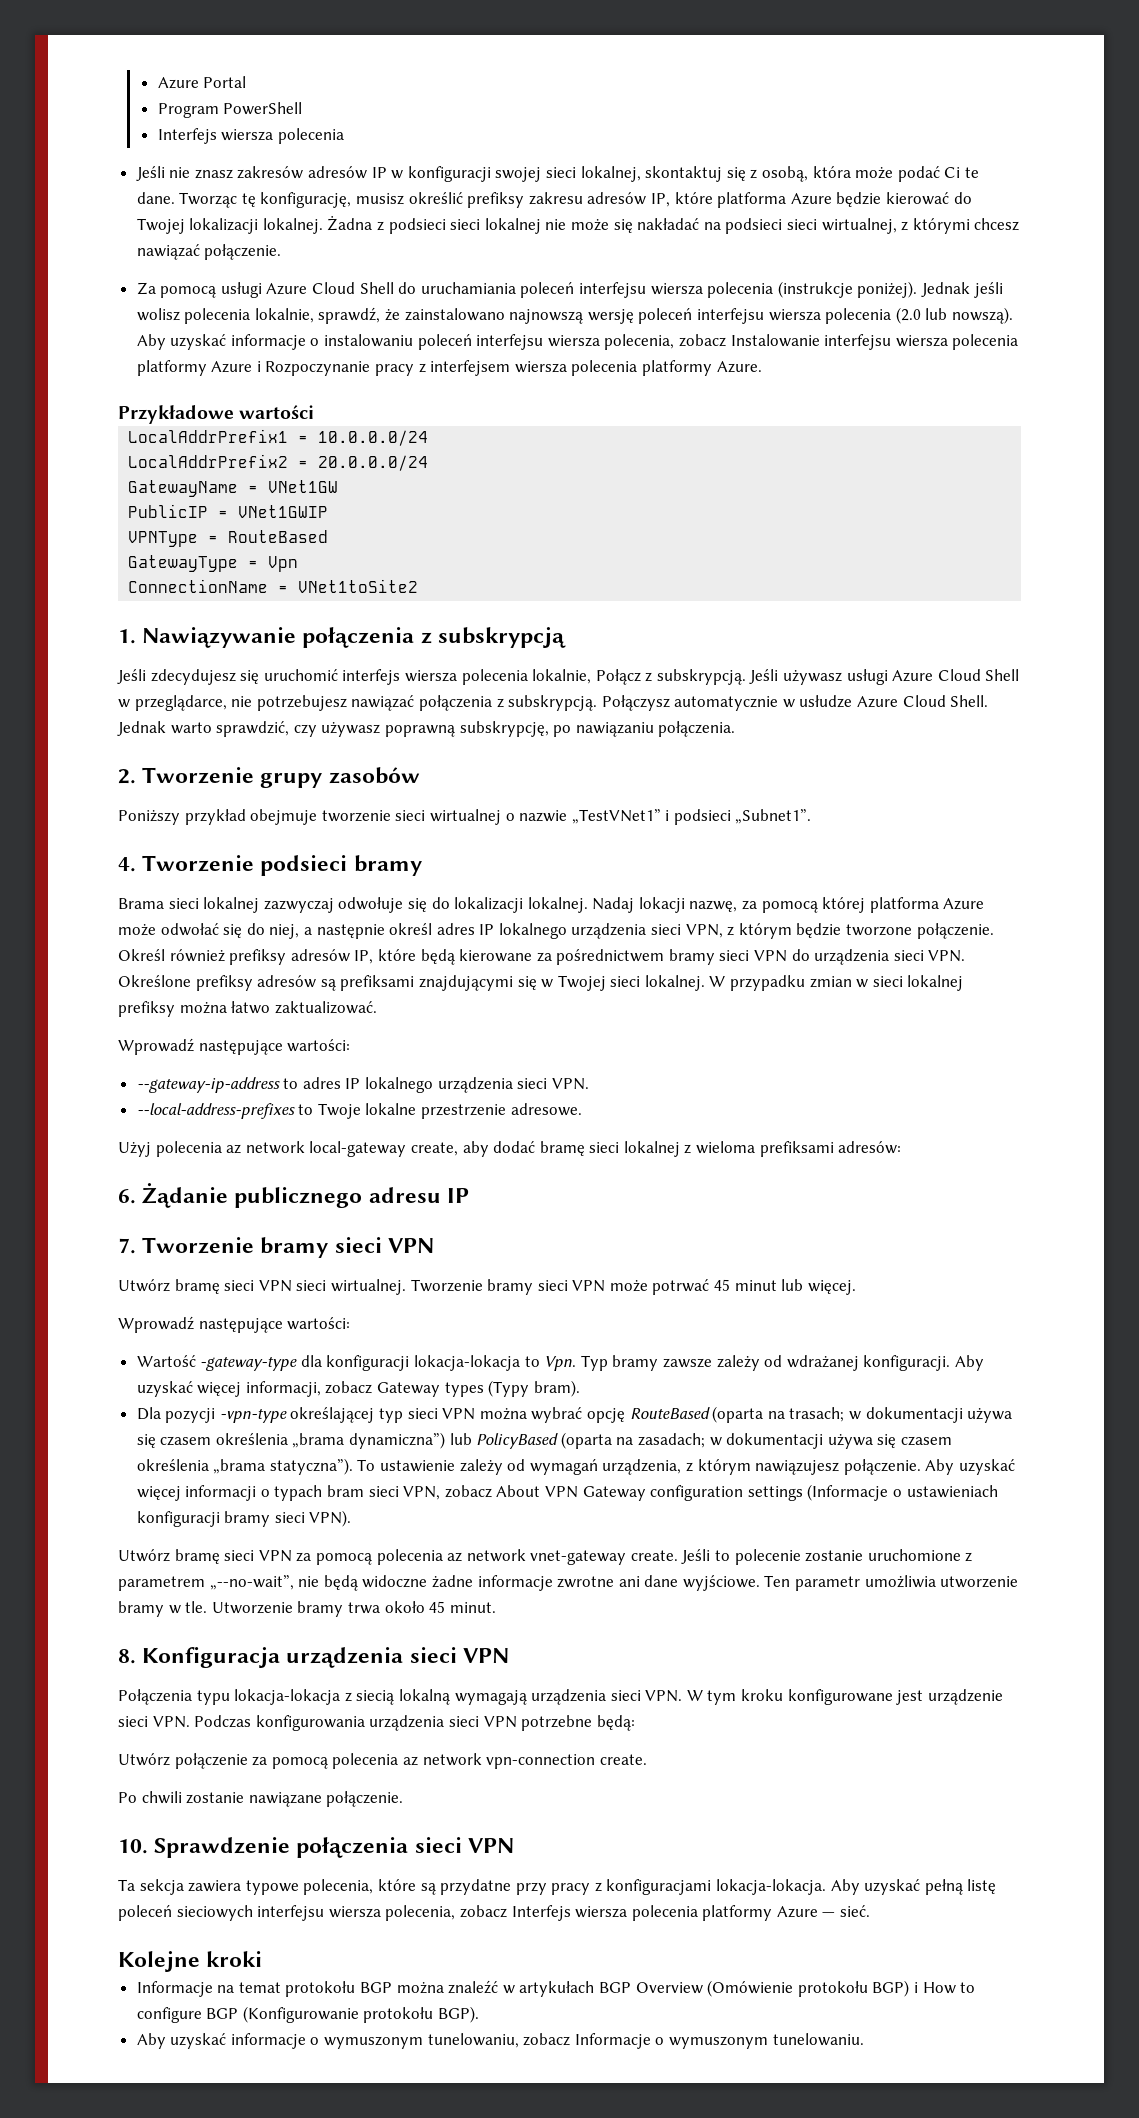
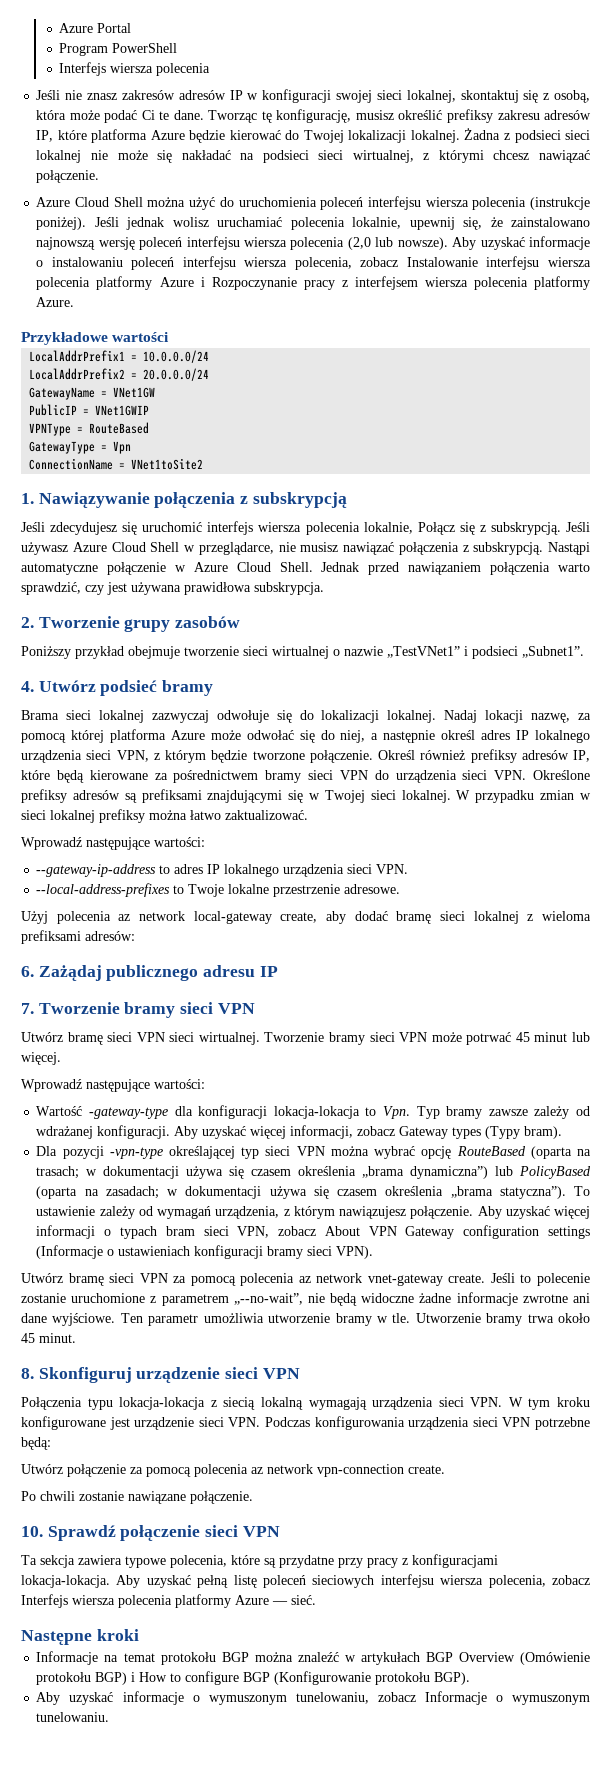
- Za pomocą usługi Azure Cloud Shell do uruchamiania poleceń interfejsu wiersza polecenia (instrukcje poniżej).
+ Azure Cloud Shell można użyć do uruchomienia poleceń interfejsu wiersza polecenia (instrukcje poniżej).
- Jednak jeśli wolisz polecenia lokalnie, sprawdź, że zainstalowano najnowszą wersję poleceń interfejsu wiersza polecenia (2.0 lub nowszą).
+ Jeśli jednak wolisz uruchamiać polecenia lokalnie, upewnij się, że zainstalowano najnowszą wersję poleceń interfejsu wiersza polecenia (2,0 lub nowsze).
- Jeśli zdecydujesz się uruchomić interfejs wiersza polecenia lokalnie, Połącz z subskrypcją.
+ Jeśli zdecydujesz się uruchomić interfejs wiersza polecenia lokalnie, Połącz się z subskrypcją.
- Jeśli używasz usługi Azure Cloud Shell w przeglądarce, nie potrzebujesz nawiązać połączenia z subskrypcją.
+ Jeśli używasz Azure Cloud Shell w przeglądarce, nie musisz nawiązać połączenia z subskrypcją.
- Połączysz automatycznie w usłudze Azure Cloud Shell. Jednak warto sprawdzić, czy używasz poprawną subskrypcję, po nawiązaniu połączenia.
+ Nastąpi automatyczne połączenie w Azure Cloud Shell. Jednak przed nawiązaniem połączenia warto sprawdzić, czy jest używana prawidłowa subskrypcja.
- 4. Tworzenie podsieci bramy
+ 4. Utwórz podsieć bramy
- 6. Żądanie publicznego adresu IP
+ 6. Zażądaj publicznego adresu IP
- 8. Konfiguracja urządzenia sieci VPN
+ 8. Skonfiguruj urządzenie sieci VPN
- 10. Sprawdzenie połączenia sieci VPN
+ 10. Sprawdź połączenie sieci VPN
- Kolejne kroki
+ Następne kroki

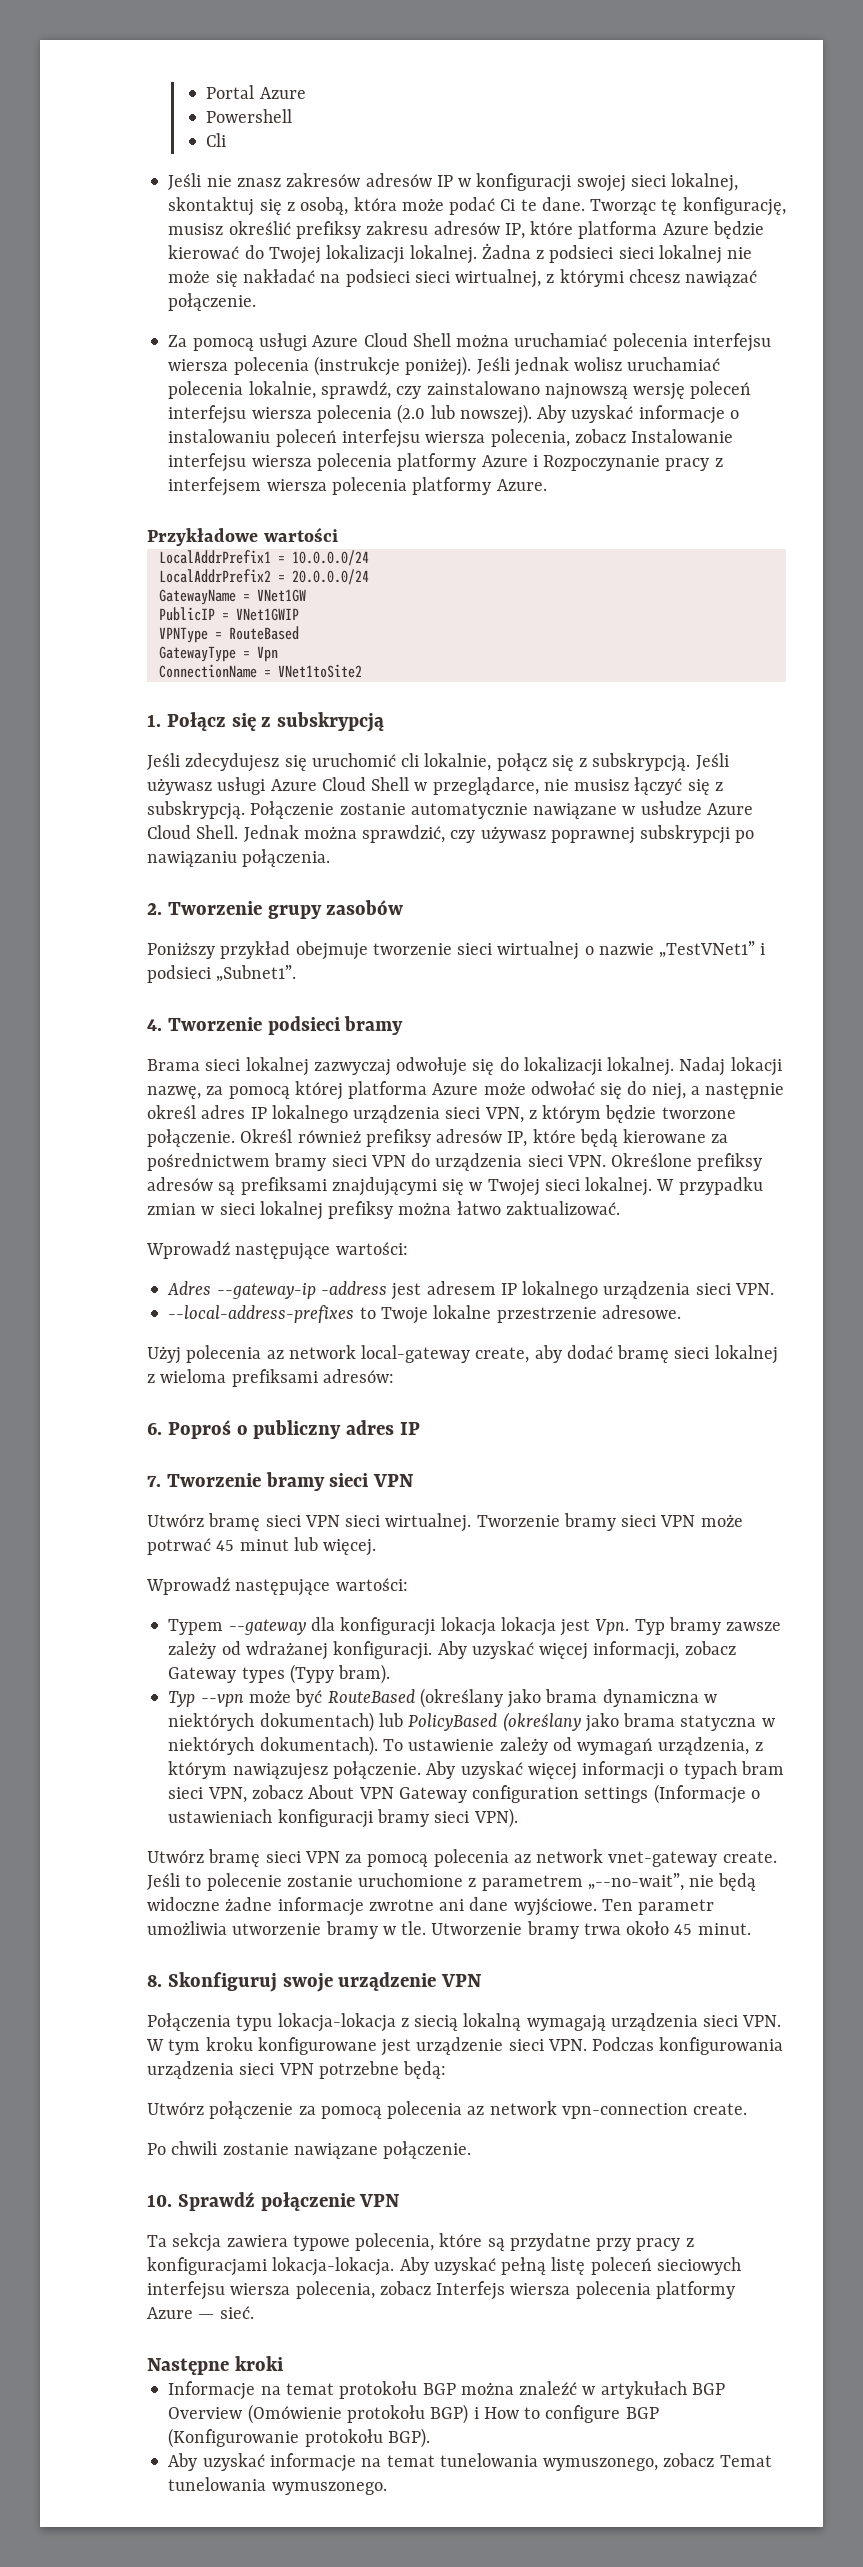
- Azure Portal
- Program PowerShell
- Interfejs wiersza polecenia
+ Portal Azure
+ Powershell
+ Cli
- Azure Cloud Shell można użyć do uruchomienia poleceń interfejsu wiersza polecenia (instrukcje poniżej).
+ Za pomocą usługi Azure Cloud Shell można uruchamiać polecenia interfejsu wiersza polecenia (instrukcje poniżej).
- Jeśli jednak wolisz uruchamiać polecenia lokalnie, upewnij się, że zainstalowano najnowszą wersję poleceń interfejsu wiersza polecenia (2,0 lub nowsze).
+ Jeśli jednak wolisz uruchamiać polecenia lokalnie, sprawdź, czy zainstalowano najnowszą wersję poleceń interfejsu wiersza polecenia (2.0 lub nowszej).
- 1. Nawiązywanie połączenia z subskrypcją
+ 1. Połącz się z subskrypcją
- Jeśli zdecydujesz się uruchomić interfejs wiersza polecenia lokalnie, Połącz się z subskrypcją.
+ Jeśli zdecydujesz się uruchomić cli lokalnie, połącz się z subskrypcją.
- Jeśli używasz Azure Cloud Shell w przeglądarce, nie musisz nawiązać połączenia z subskrypcją. Nastąpi automatyczne połączenie w Azure Cloud Shell. Jednak przed nawiązaniem połączenia warto sprawdzić, czy jest używana prawidłowa subskrypcja.
+ Jeśli używasz usługi Azure Cloud Shell w przeglądarce, nie musisz łączyć się z subskrypcją. Połączenie zostanie automatycznie nawiązane w usłudze Azure Cloud Shell. Jednak można sprawdzić, czy używasz poprawnej subskrypcji po nawiązaniu połączenia.
- 4. Utwórz podsieć bramy
+ 4. Tworzenie podsieci bramy
- --gateway-ip-address to adres IP lokalnego urządzenia sieci VPN.
+ Adres --gateway-ip -address jest adresem IP lokalnego urządzenia sieci VPN.
- 6. Zażądaj publicznego adresu IP
+ 6. Poproś o publiczny adres IP
- Wartość -gateway-type dla konfiguracji lokacja-lokacja to Vpn. Typ bramy zawsze zależy od wdrażanej konfiguracji.
+ Typem --gateway dla konfiguracji lokacja lokacja jest Vpn. Typ bramy zawsze zależy od wdrażanej konfiguracji.
- Dla pozycji -vpn-type określającej typ sieci VPN można wybrać opcję RouteBased (oparta na trasach; w dokumentacji używa się czasem określenia „brama dynamiczna”) lub PolicyBased (oparta na zasadach; w dokumentacji używa się czasem określenia „brama statyczna”).
+ Typ --vpn może być RouteBased (określany jako brama dynamiczna w niektórych dokumentach) lub PolicyBased (określany jako brama statyczna w niektórych dokumentach).
- 8. Skonfiguruj urządzenie sieci VPN
+ 8. Skonfiguruj swoje urządzenie VPN
- 10. Sprawdź połączenie sieci VPN
+ 10. Sprawdź połączenie VPN
- Aby uzyskać informacje o wymuszonym tunelowaniu, zobacz Informacje o wymuszonym tunelowaniu.
+ Aby uzyskać informacje na temat tunelowania wymuszonego, zobacz Temat tunelowania wymuszonego.

